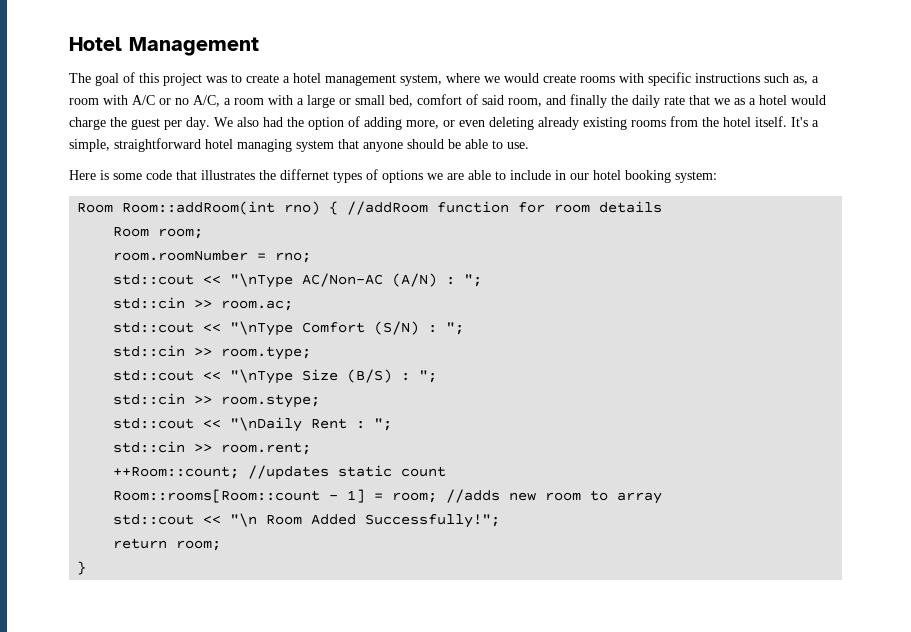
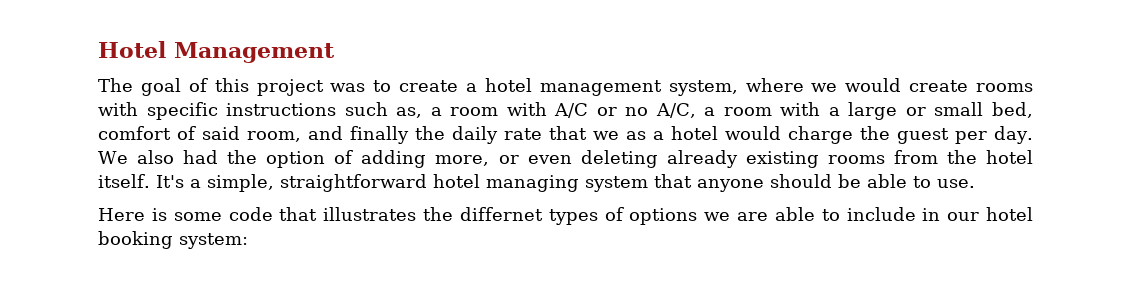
- Room Room::addRoom(int rno) { //addRoom function for room details
- Room room;
- room.roomNumber = rno;
- std::cout << "\nType AC/Non-AC (A/N) : ";
- std::cin >> room.ac;
- std::cout << "\nType Comfort (S/N) : ";
- std::cin >> room.type;
- std::cout << "\nType Size (B/S) : ";
- std::cin >> room.stype;
- std::cout << "\nDaily Rent : ";
- std::cin >> room.rent;
- ++Room::count; //updates static count
- Room::rooms[Room::count - 1] = room; //adds new room to array
- std::cout << "\n Room Added Successfully!";
- return room;
- }

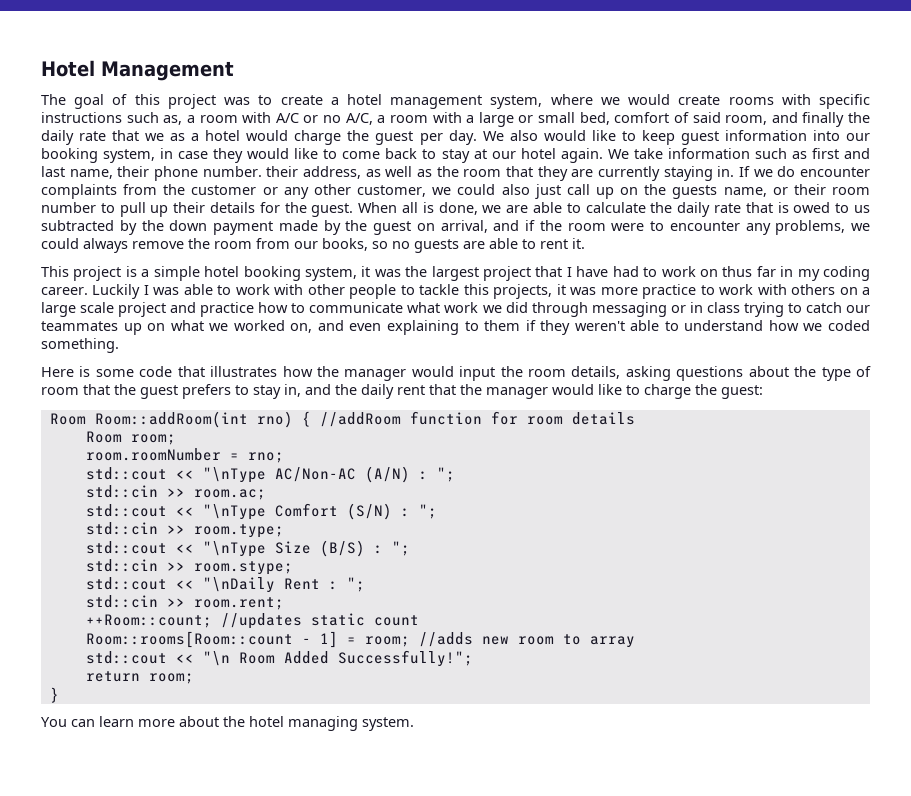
- We also had the option of adding more, or even deleting already existing rooms from the hotel itself. It's a simple, straightforward hotel managing system that anyone should be able to use.
+ We also would like to keep guest information into our booking system, in case they would like to come back to stay at our hotel again. We take information such as first and last name, their phone number. their address, as well as the room that they are currently staying in. If we do encounter complaints from the customer or any other customer, we could also just call up on the guests name, or their room number to pull up their details for the guest. When all is done, we are able to calculate the daily rate that is owed to us subtracted by the down payment made by the guest on arrival, and if the room were to encounter any problems, we could always remove the room from our books, so no guests are able to rent it.
+ This project is a simple hotel booking system, it was the largest project that I have had to work on thus far in my coding career. Luckily I was able to work with other people to tackle this projects, it was more practice to work with others on a large scale project and practice how to communicate what work we did through messaging or in class trying to catch our teammates up on what we worked on, and even explaining to them if they weren't able to understand how we coded something.
- Here is some code that illustrates the differnet types of options we are able to include in our hotel booking system:
+ Here is some code that illustrates how the manager would input the room details, asking questions about the type of room that the guest prefers to stay in, and the daily rent that the manager would like to charge the guest:
+ Room Room::addRoom(int rno) { //addRoom function for room details
+ Room room;
+ room.roomNumber = rno;
+ std::cout << "\nType AC/Non-AC (A/N) : ";
+ std::cin >> room.ac;
+ std::cout << "\nType Comfort (S/N) : ";
+ std::cin >> room.type;
+ std::cout << "\nType Size (B/S) : ";
+ std::cin >> room.stype;
+ std::cout << "\nDaily Rent : ";
+ std::cin >> room.rent;
+ ++Room::count; //updates static count
+ Room::rooms[Room::count - 1] = room; //adds new room to array
+ std::cout << "\n Room Added Successfully!";
+ return room;
+ }
+ You can learn more about the hotel managing system.

